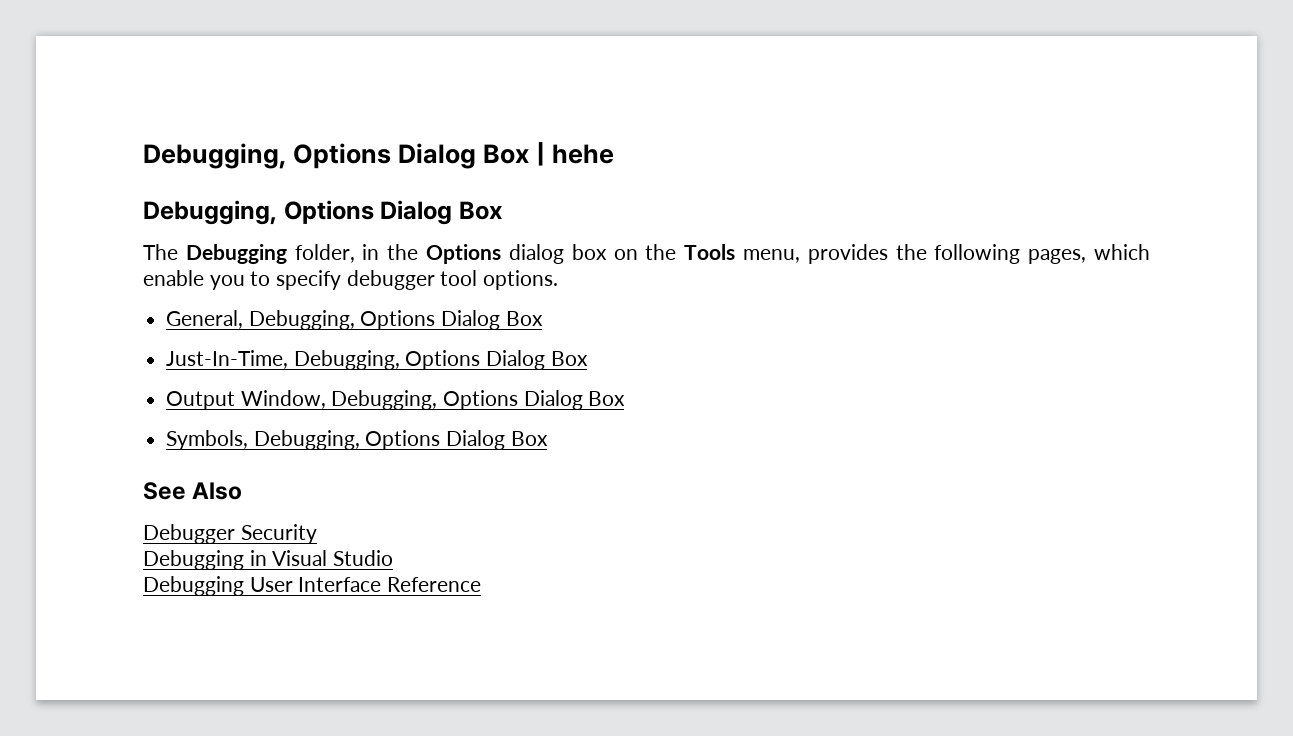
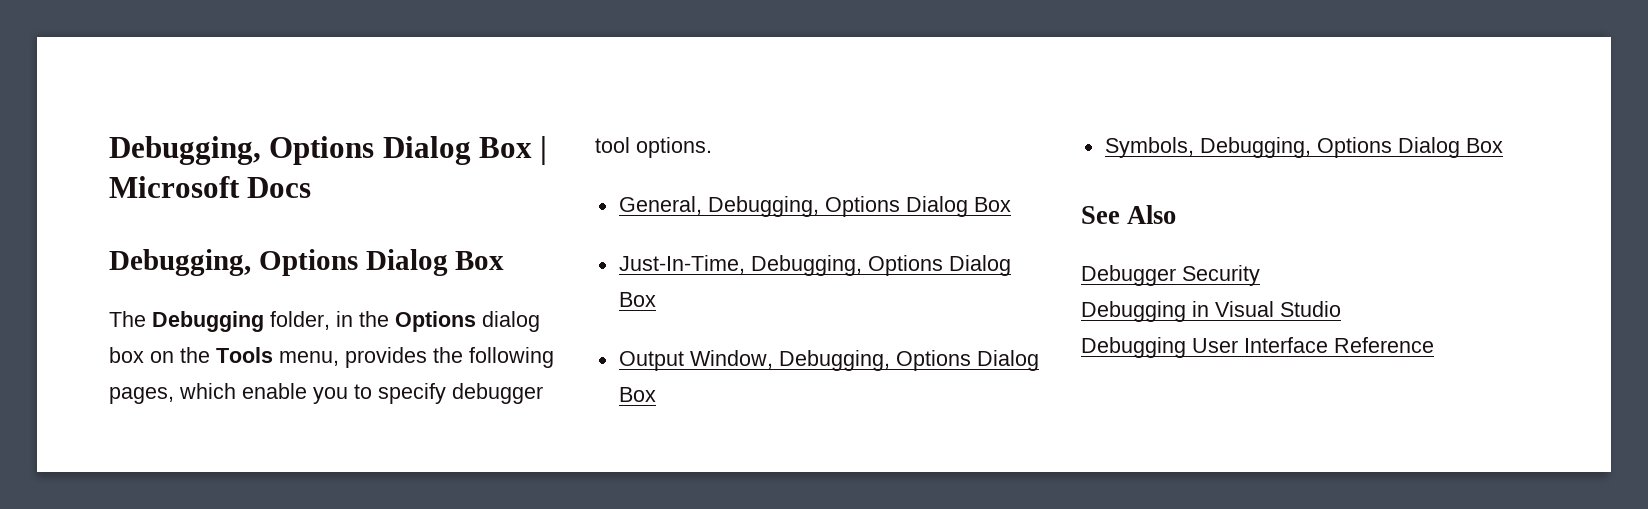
- Debugging, Options Dialog Box | hehe
+ Debugging, Options Dialog Box | Microsoft Docs

